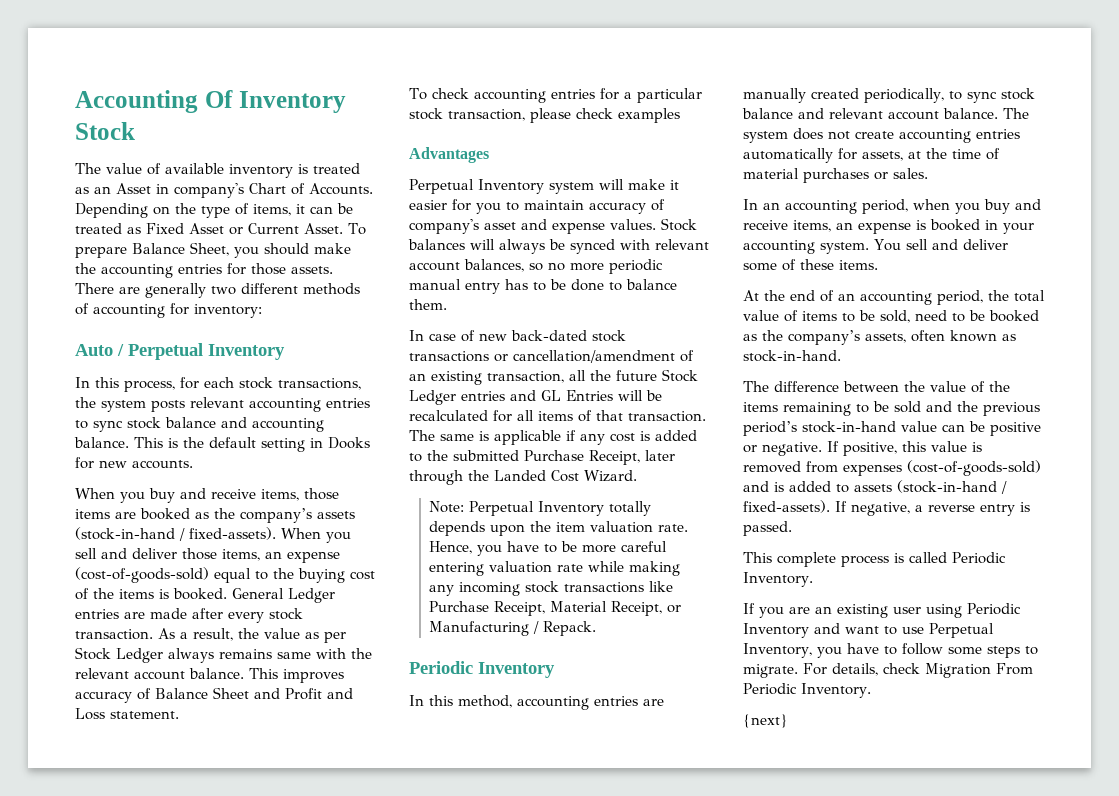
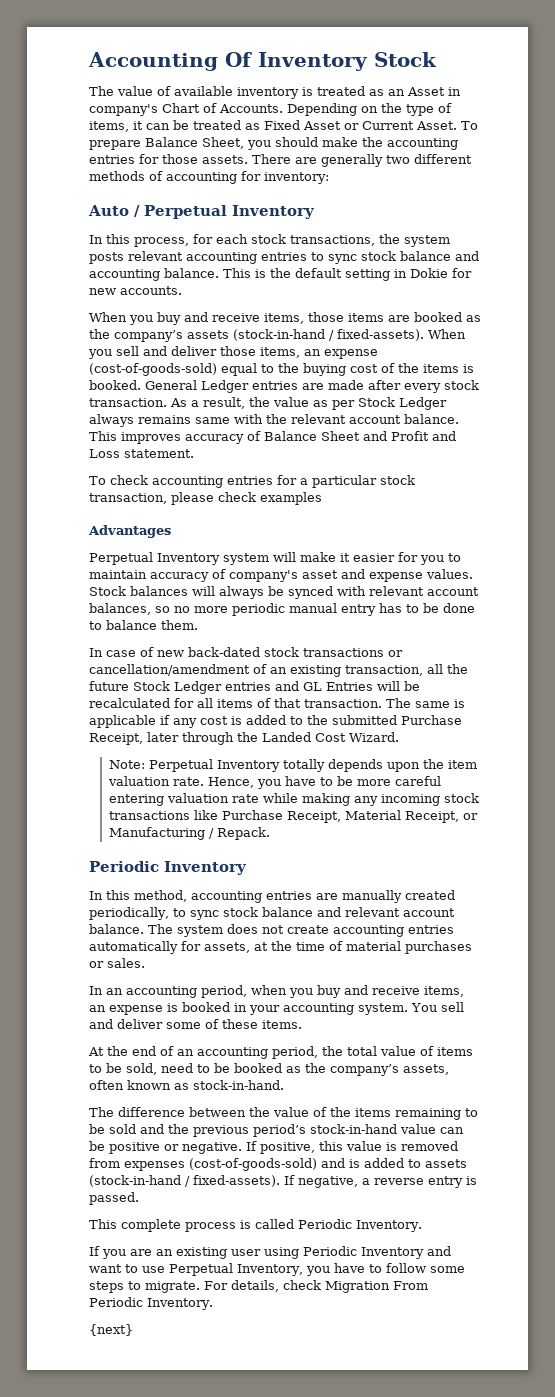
- This is the default setting in Dooks for new accounts.
+ This is the default setting in Dokie for new accounts.

